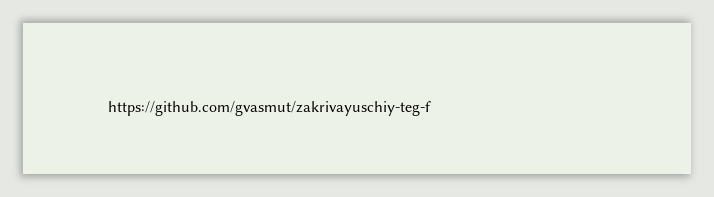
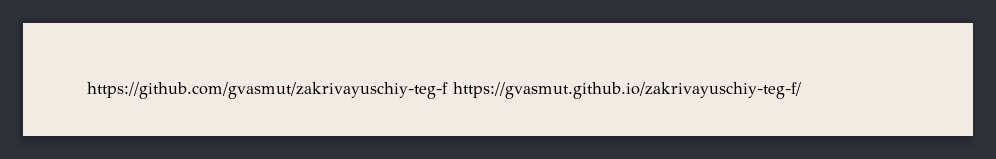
- https://github.com/gvasmut/zakrivayuschiy-teg-f
+ https://github.com/gvasmut/zakrivayuschiy-teg-f https://gvasmut.github.io/zakrivayuschiy-teg-f/

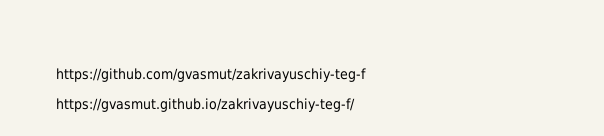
- https://github.com/gvasmut/zakrivayuschiy-teg-f https://gvasmut.github.io/zakrivayuschiy-teg-f/
+ https://github.com/gvasmut/zakrivayuschiy-teg-f
+ https://gvasmut.github.io/zakrivayuschiy-teg-f/

